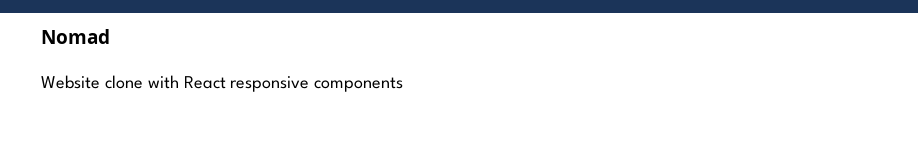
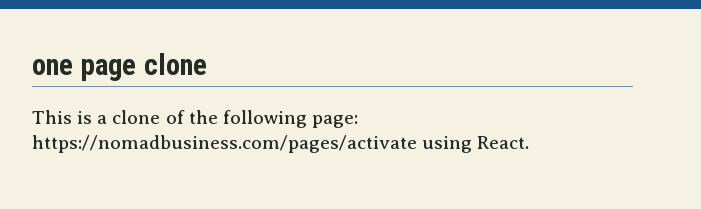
- Nomad
- Website clone with React responsive components
+ one page clone
+ This is a clone of the following page: https://nomadbusiness.com/pages/activate using React.

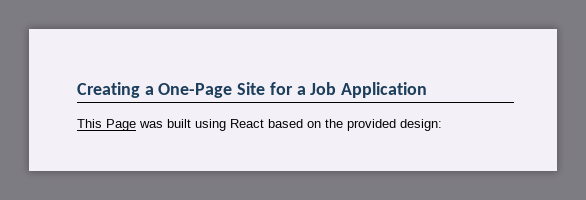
- one page clone
- This is a clone of the following page: https://nomadbusiness.com/pages/activate using React.
+ Creating a One-Page Site for a Job Application
+ This Page was built using React based on the provided design:

